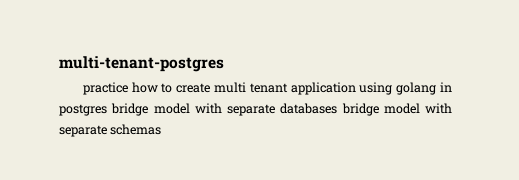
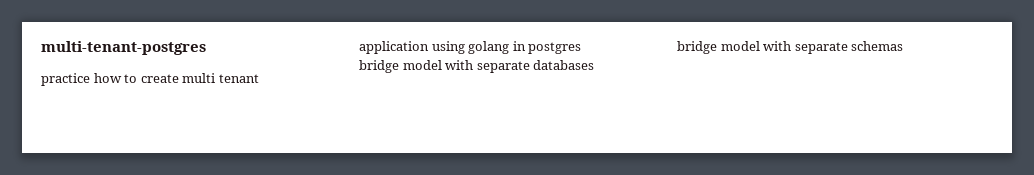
- practice how to create multi tenant application using golang in postgres bridge model with separate databases bridge model with separate schemas
+ practice how to create multi tenant application using golang in postgres
+ bridge model with separate databases
+ bridge model with separate schemas

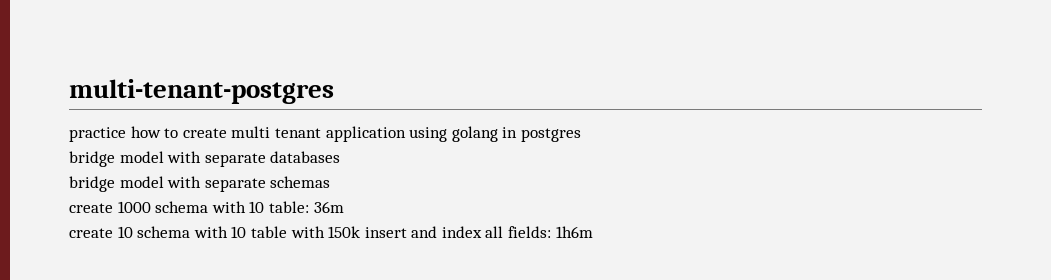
+ create 1000 schema with 10 table: 36m
+ create 10 schema with 10 table with 150k insert and index all fields: 1h6m

